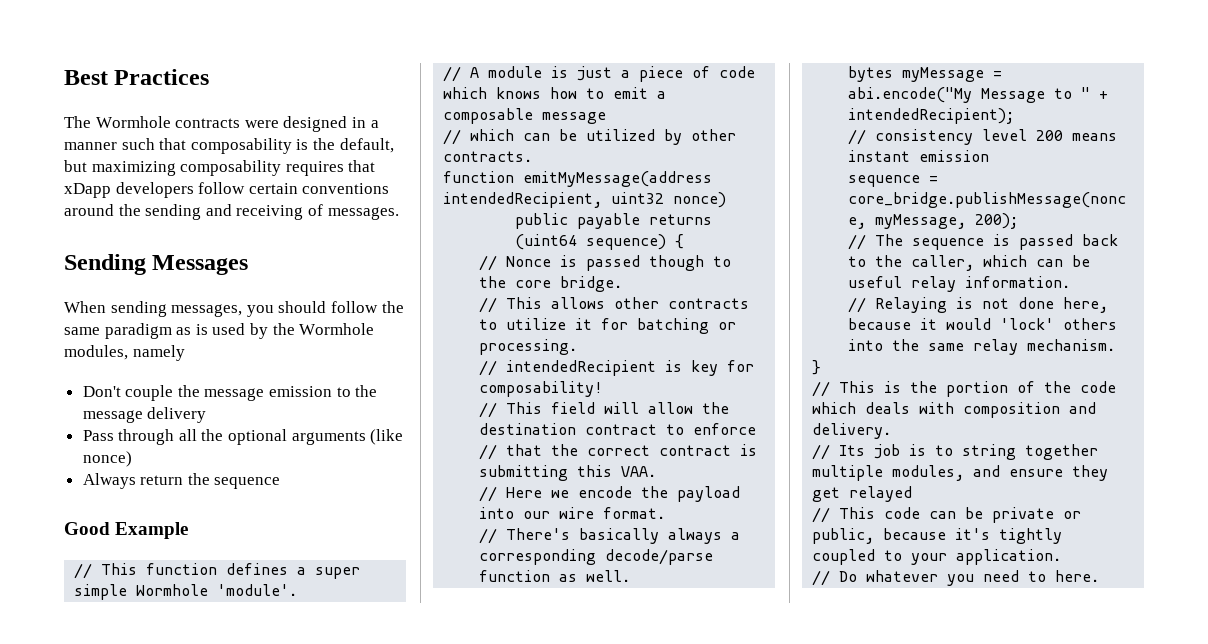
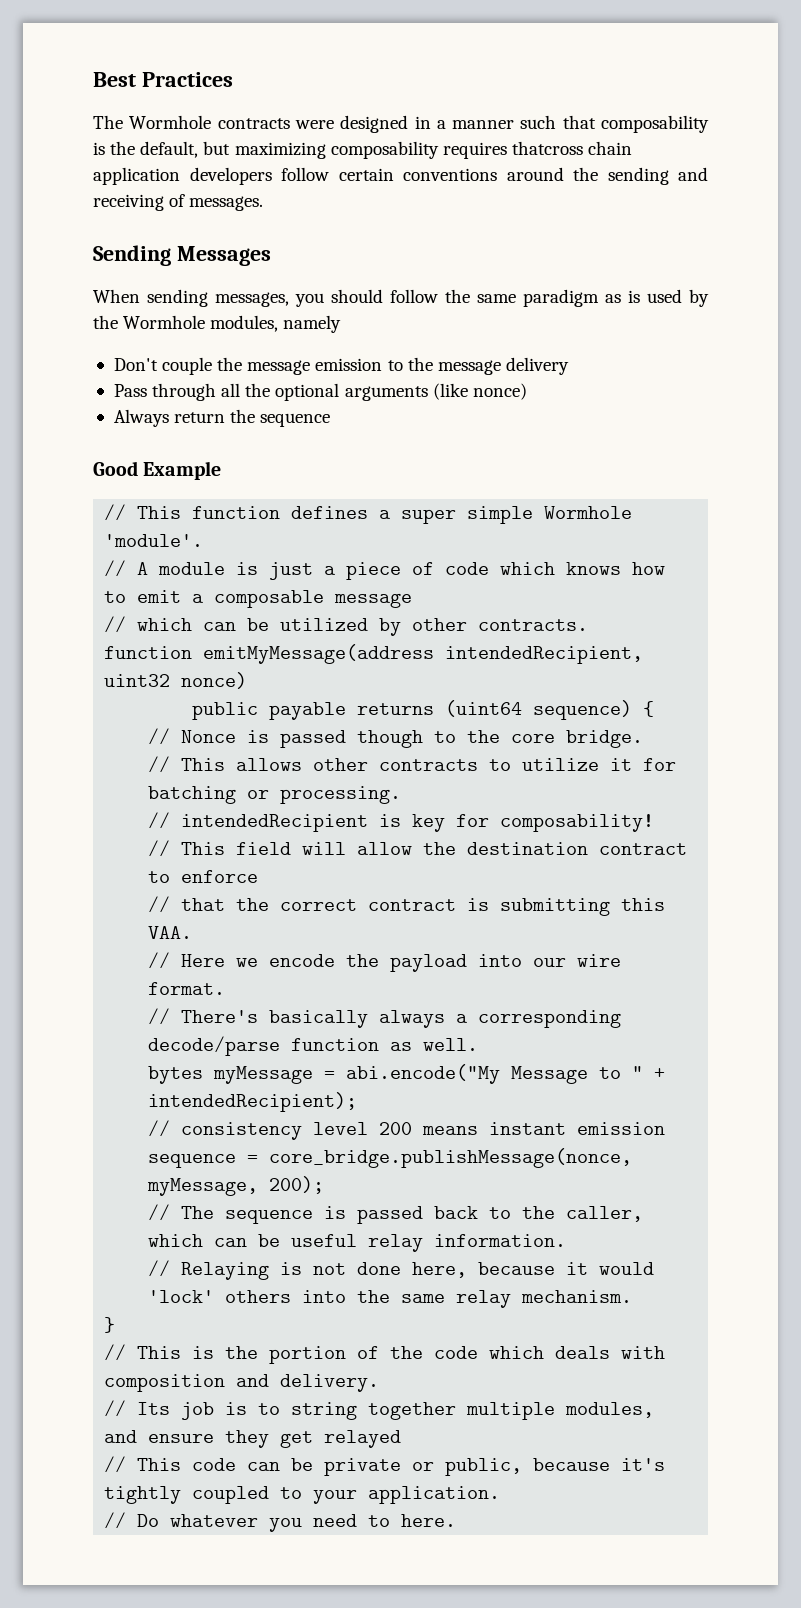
- The Wormhole contracts were designed in a manner such that composability is the default, but maximizing composability requires that xDapp developers follow certain conventions around the sending and receiving of messages.
+ The Wormhole contracts were designed in a manner such that composability is the default, but maximizing composability requires thatcross chain application developers follow certain conventions around the sending and receiving of messages.

